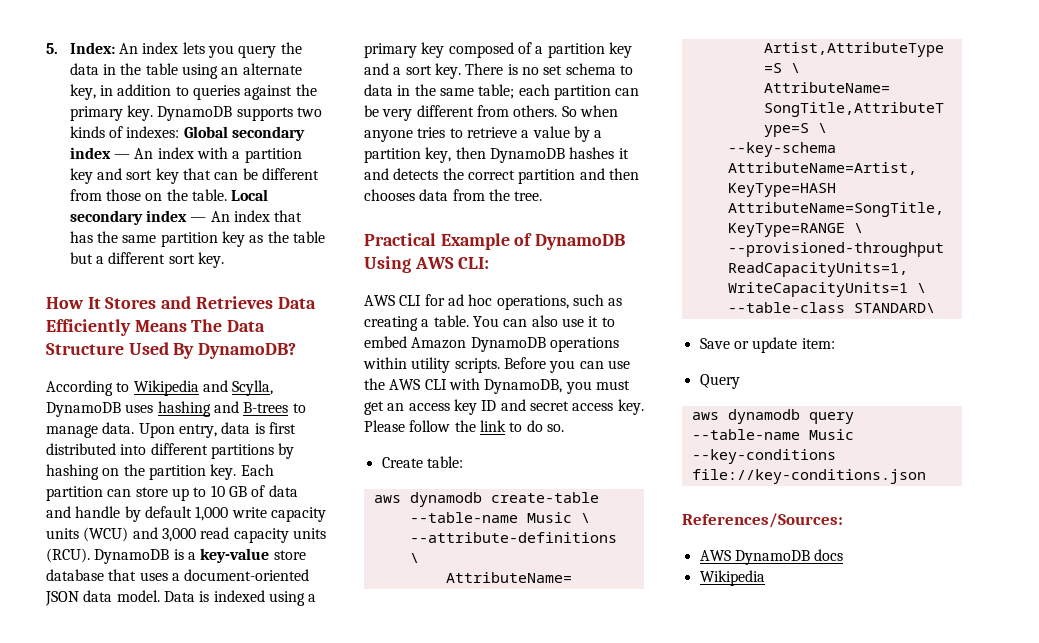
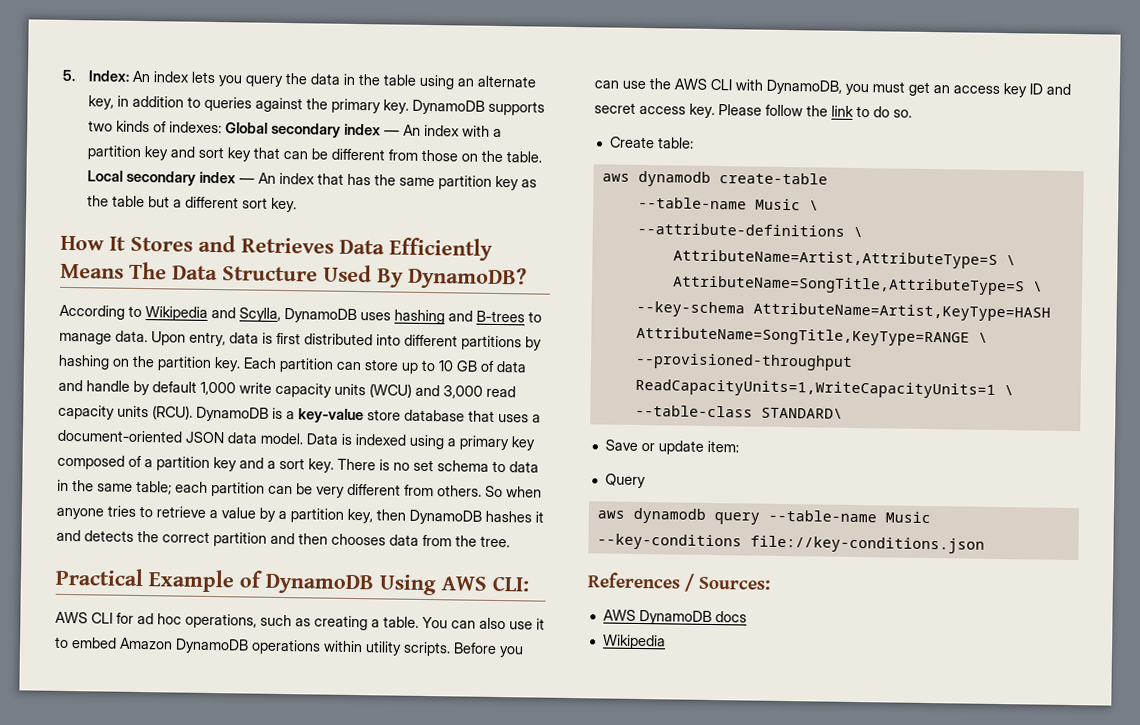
- References/Sources:
+ References / Sources:

